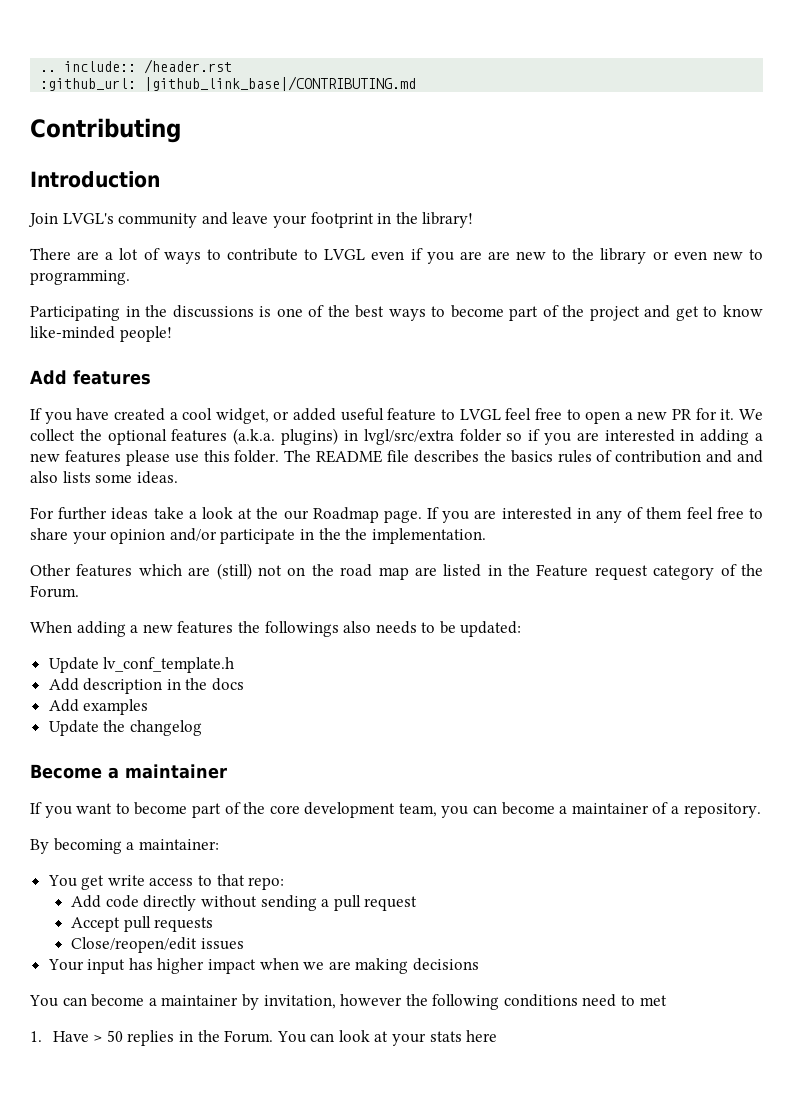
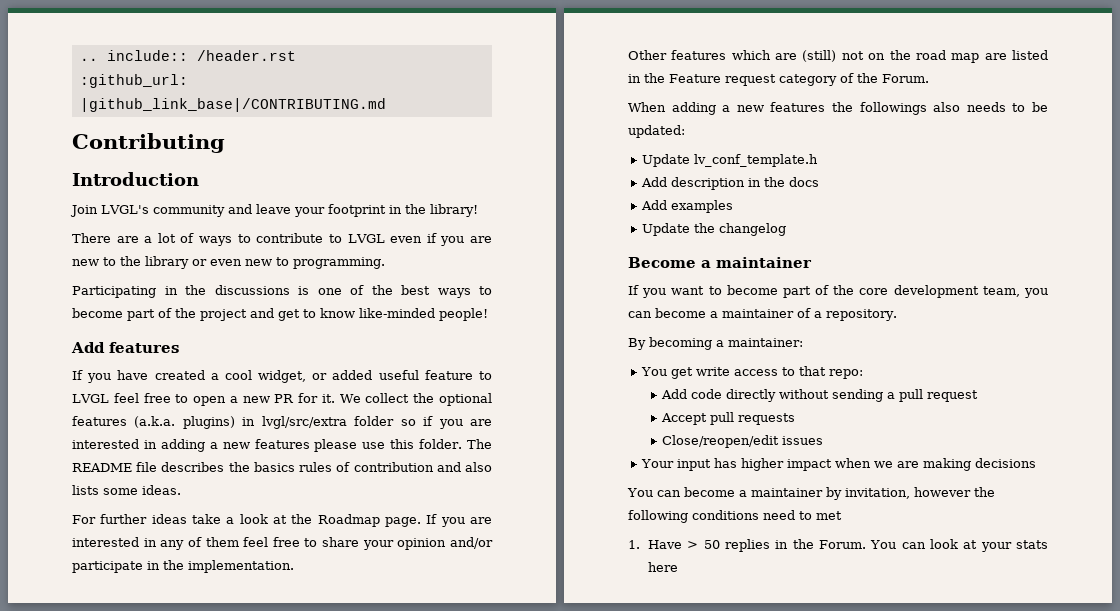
- There are a lot of ways to contribute to LVGL even if you are are new to the library or even new to programming.
+ There are a lot of ways to contribute to LVGL even if you are new to the library or even new to programming.
- The README file describes the basics rules of contribution and and also lists some ideas.
+ The README file describes the basics rules of contribution and also lists some ideas.
- For further ideas take a look at the our Roadmap page.
+ For further ideas take a look at the Roadmap page.
- If you are interested in any of them feel free to share your opinion and/or participate in the the implementation.
+ If you are interested in any of them feel free to share your opinion and/or participate in the implementation.

